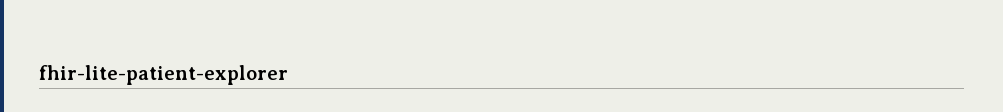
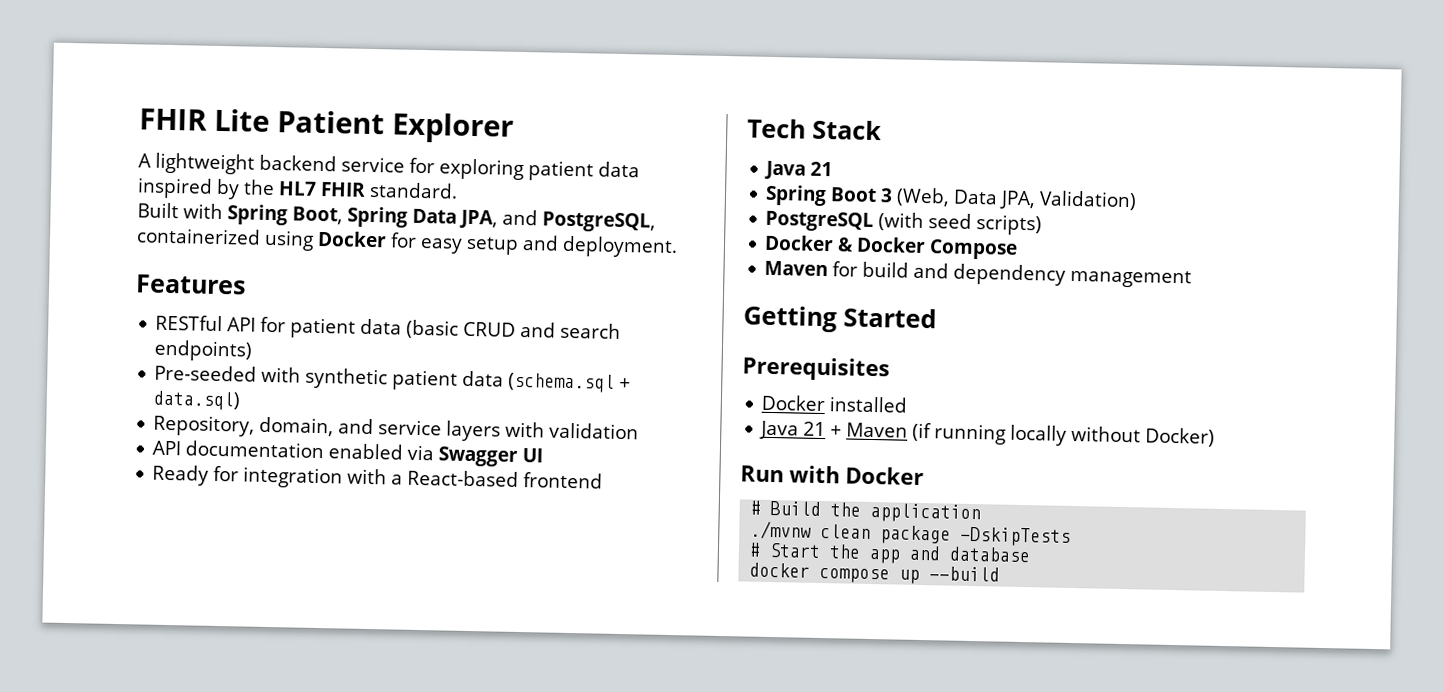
- fhir-lite-patient-explorer
+ FHIR Lite Patient Explorer
+ A lightweight backend service for exploring patient data inspired by the HL7 FHIR standard.
+ Built with Spring Boot, Spring Data JPA, and PostgreSQL, containerized using Docker for easy setup and deployment.
+ Features
+ RESTful API for patient data (basic CRUD and search endpoints)
+ Pre-seeded with synthetic patient data (schema.sql + data.sql)
+ Repository, domain, and service layers with validation
+ API documentation enabled via Swagger UI
+ Ready for integration with a React-based frontend
+ Tech Stack
+ Java 21
+ Spring Boot 3 (Web, Data JPA, Validation)
+ PostgreSQL (with seed scripts)
+ Docker & Docker Compose
+ Maven for build and dependency management
+ Getting Started
+ Prerequisites
+ Docker installed
+ Java 21 + Maven (if running locally without Docker)
+ Run with Docker
+ # Build the application
+ ./mvnw clean package -DskipTests
+ # Start the app and database
+ docker compose up --build

